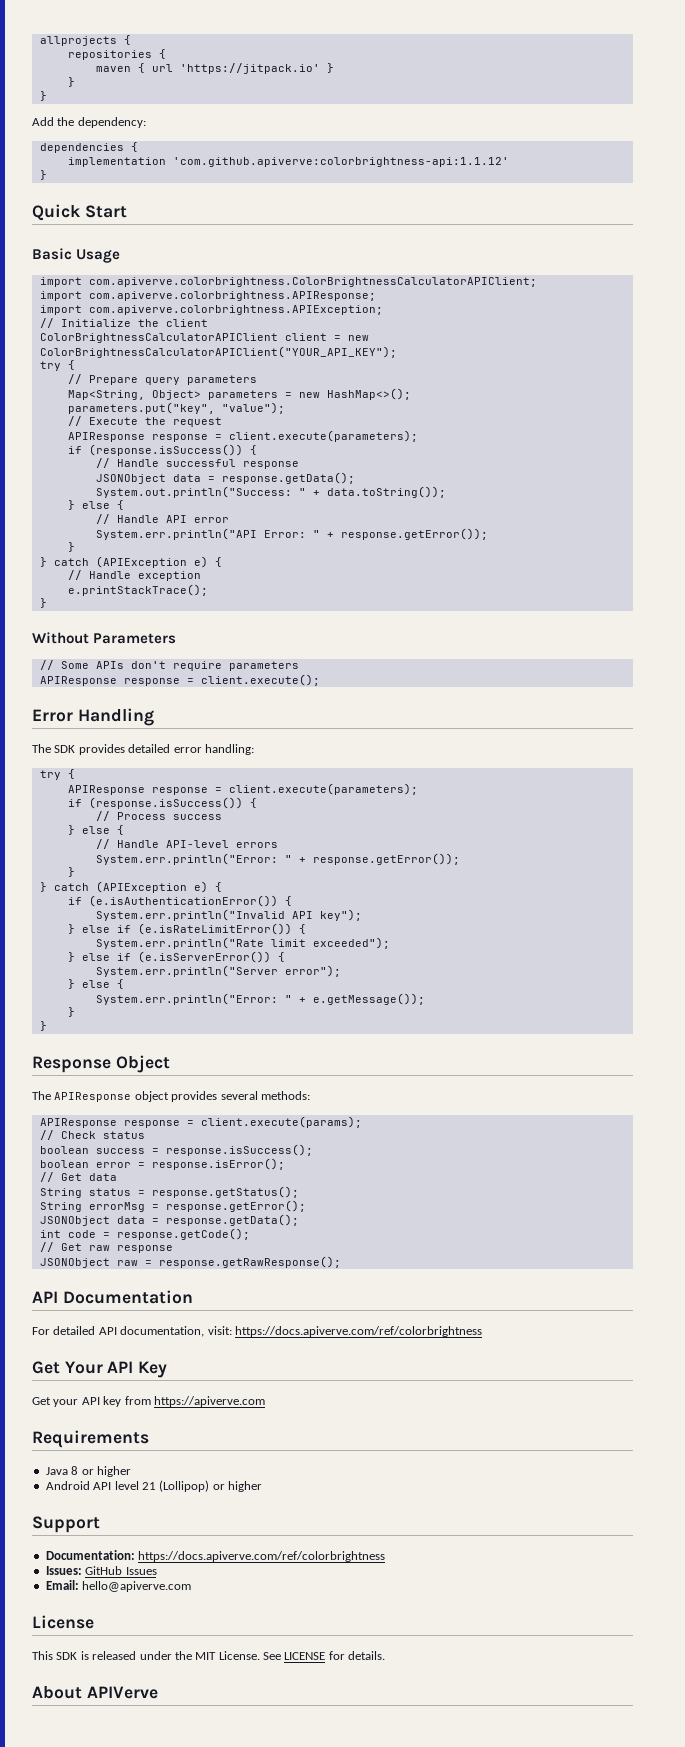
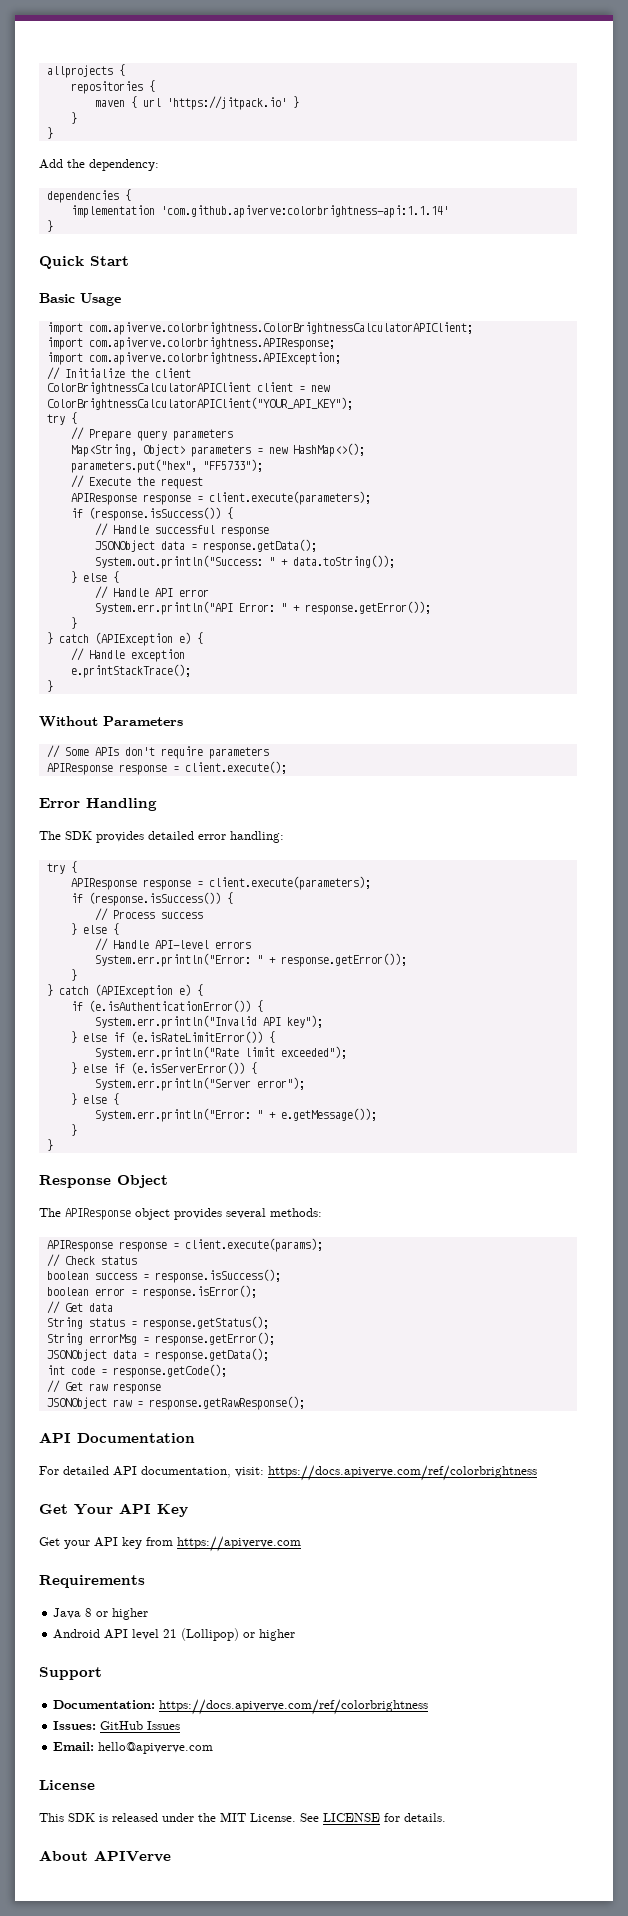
- implementation 'com.github.apiverve:colorbrightness-api:1.1.12'
+ implementation 'com.github.apiverve:colorbrightness-api:1.1.14'
- parameters.put("key", "value");
+ parameters.put("hex", "FF5733");

